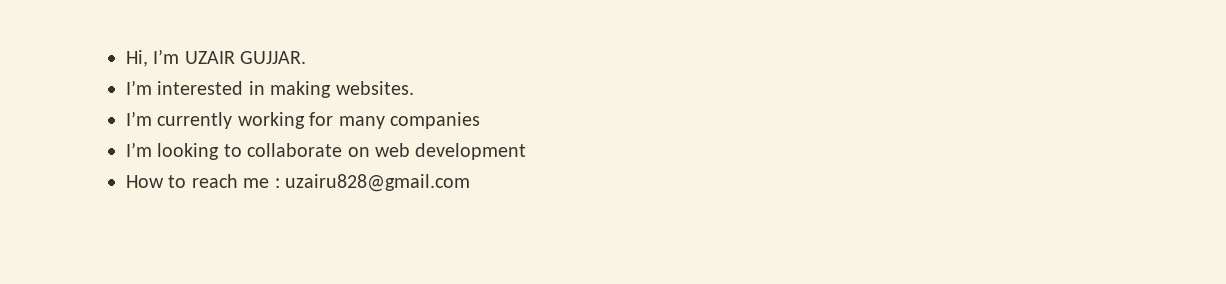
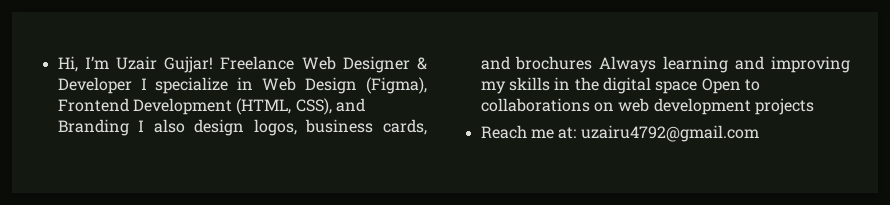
- Hi, I’m UZAIR GUJJAR.
- I’m interested in making websites.
- I’m currently working for many companies
- I’m looking to collaborate on web development
- How to reach me : uzairu828@gmail.com
+ Hi, I’m Uzair Gujjar! Freelance Web Designer & Developer I specialize in Web Design (Figma), Frontend Development (HTML, CSS), and Branding I also design logos, business cards, and brochures Always learning and improving my skills in the digital space Open to collaborations on web development projects
+ Reach me at: uzairu4792@gmail.com

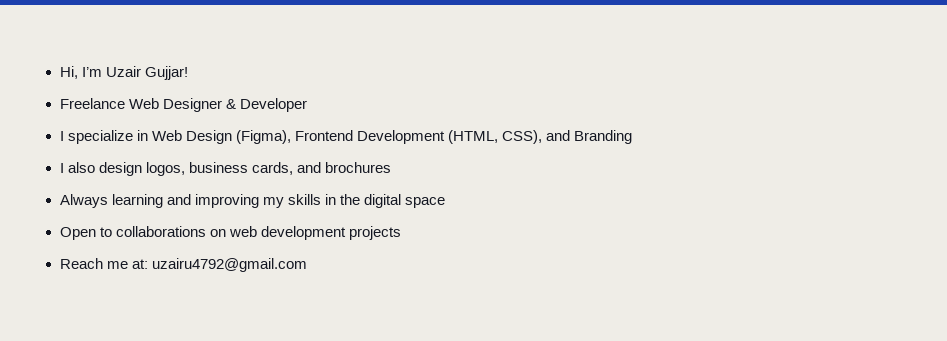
- Hi, I’m Uzair Gujjar! Freelance Web Designer & Developer I specialize in Web Design (Figma), Frontend Development (HTML, CSS), and Branding I also design logos, business cards, and brochures Always learning and improving my skills in the digital space Open to collaborations on web development projects
+ Hi, I’m Uzair Gujjar!
+ Freelance Web Designer & Developer
+ I specialize in Web Design (Figma), Frontend Development (HTML, CSS), and Branding
+ I also design logos, business cards, and brochures
+ Always learning and improving my skills in the digital space
+ Open to collaborations on web development projects

